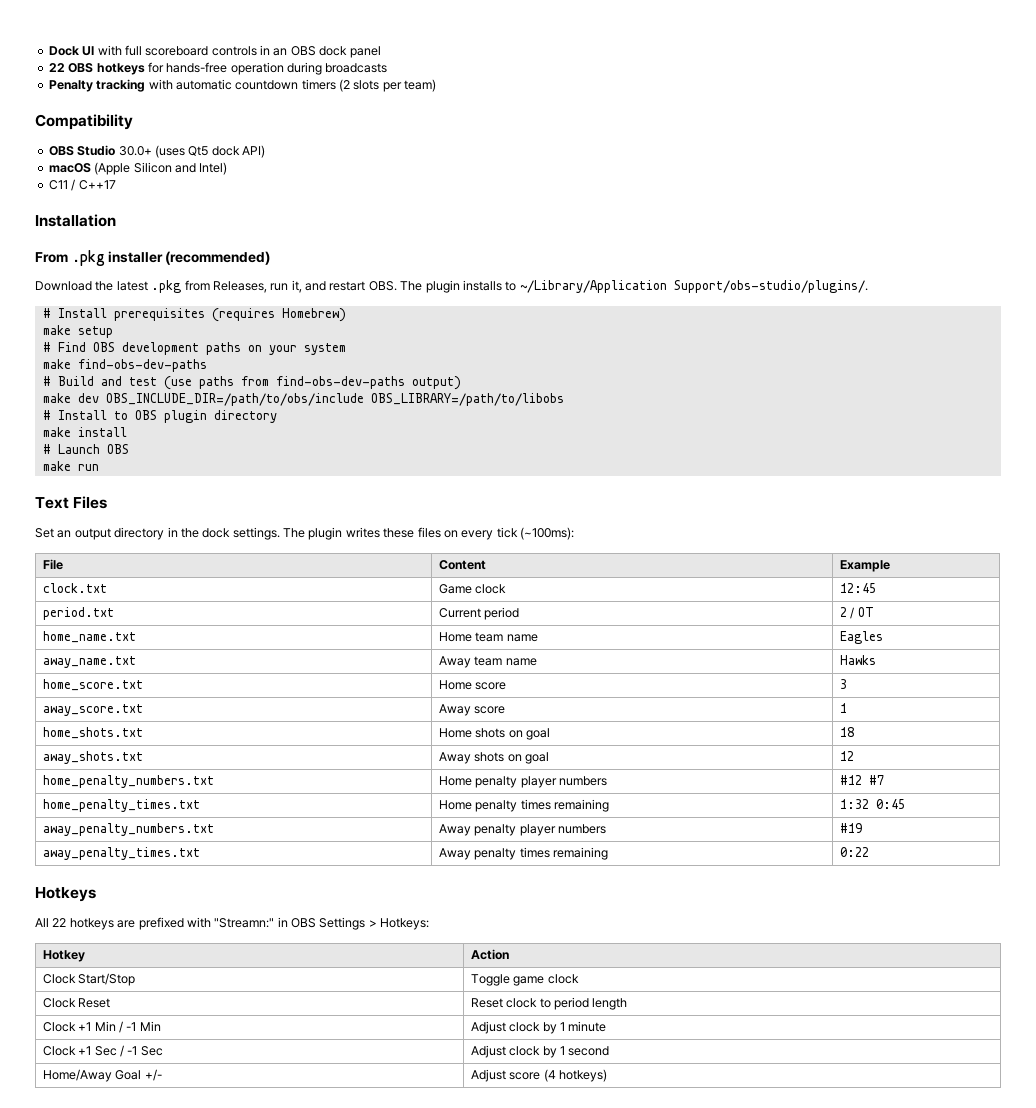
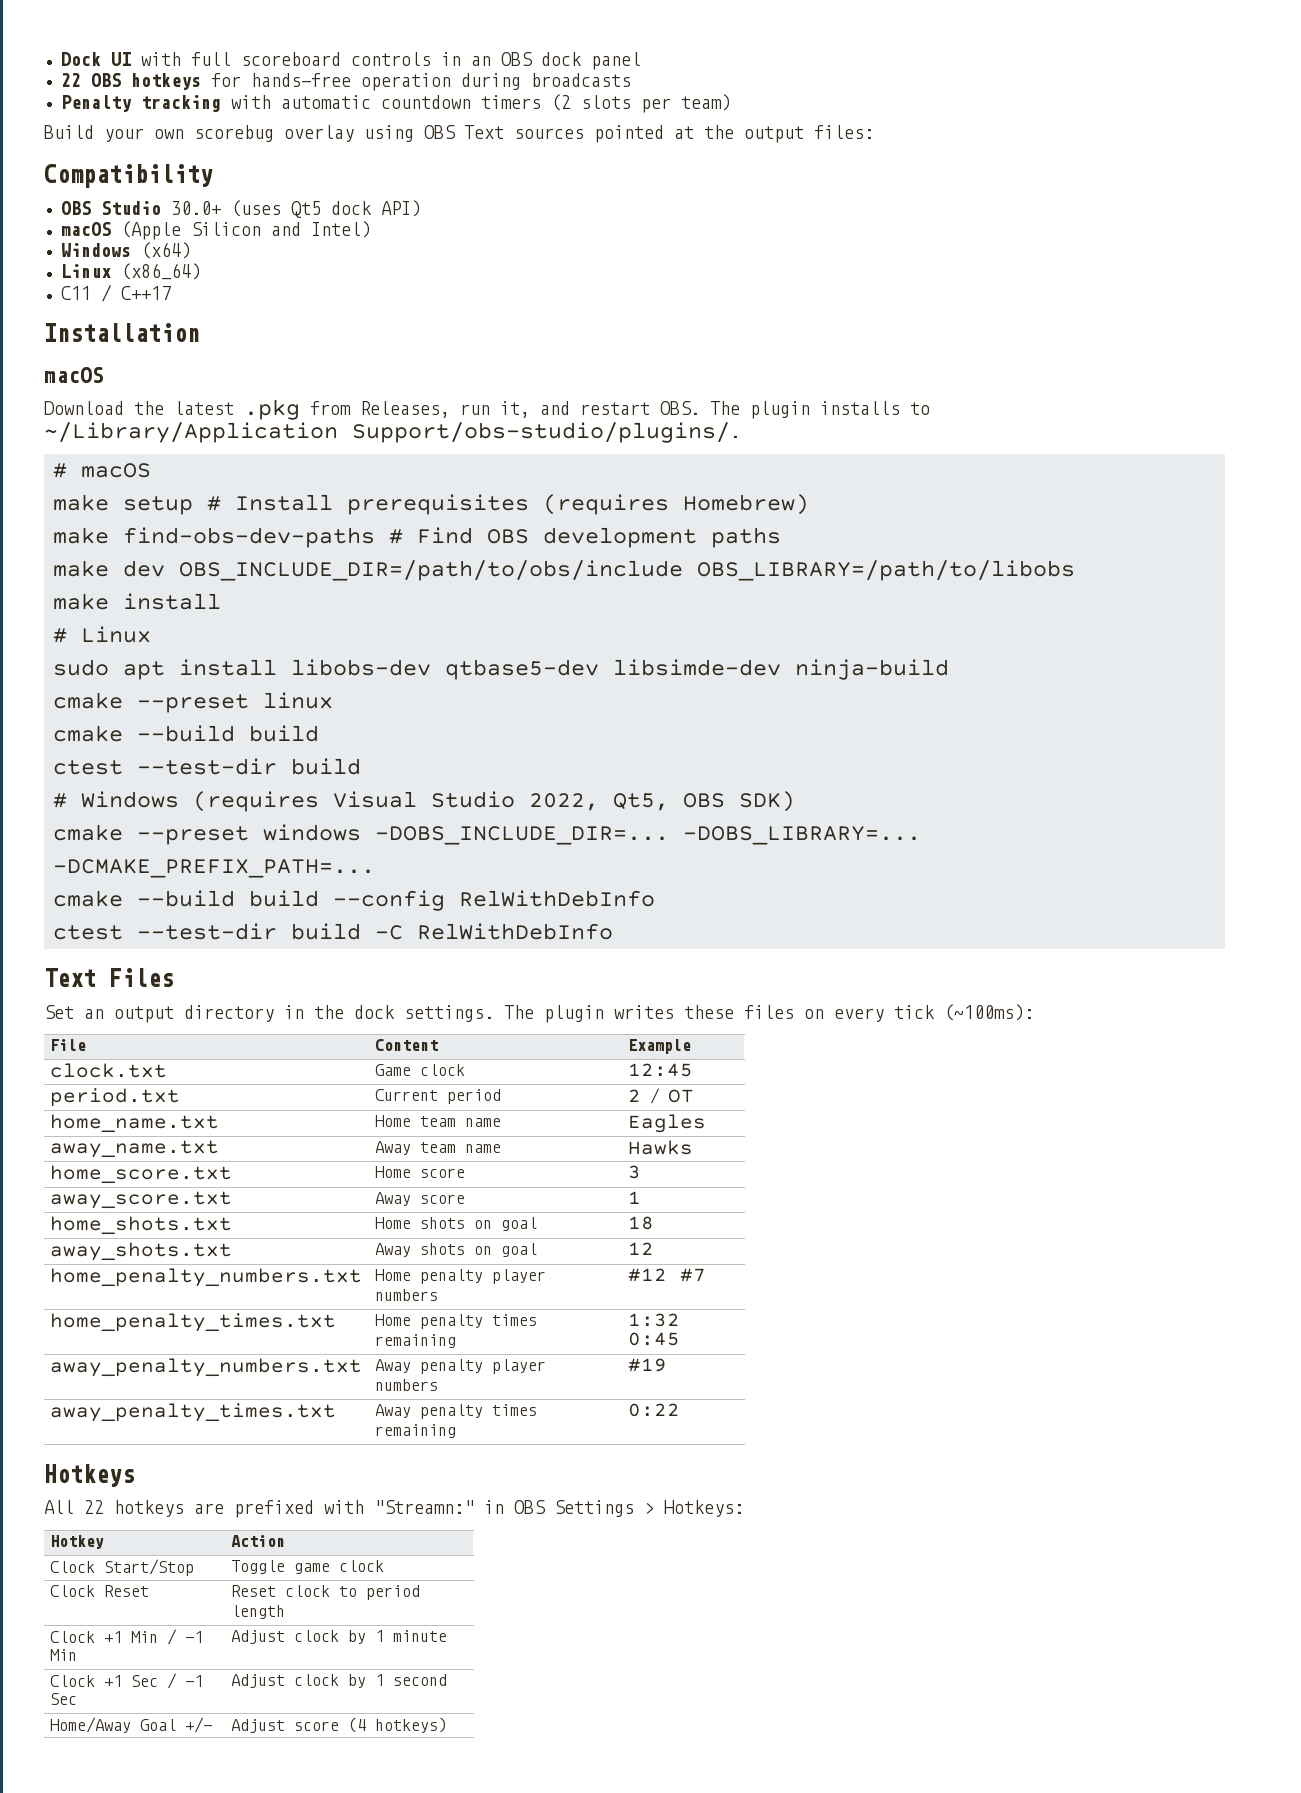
+ Build your own scorebug overlay using OBS Text sources pointed at the output files:
+ Windows (x64)
+ Linux (x86_64)
  Installation
- From .pkg installer (recommended)
+ macOS
- # Install prerequisites (requires Homebrew)
+ # macOS
+ make setup # Install prerequisites (requires Homebrew)
- make setup
- # Find OBS development paths on your system
- make find-obs-dev-paths
- # Build and test (use paths from find-obs-dev-paths output)
+ make find-obs-dev-paths # Find OBS development paths
  make dev OBS_INCLUDE_DIR=/path/to/obs/include OBS_LIBRARY=/path/to/libobs
- # Install to OBS plugin directory
  make install
- # Launch OBS
- make run
+ # Linux
+ sudo apt install libobs-dev qtbase5-dev libsimde-dev ninja-build
+ cmake --preset linux
+ cmake --build build
+ ctest --test-dir build
+ # Windows (requires Visual Studio 2022, Qt5, OBS SDK)
+ cmake --preset windows -DOBS_INCLUDE_DIR=... -DOBS_LIBRARY=... -DCMAKE_PREFIX_PATH=...
+ cmake --build build --config RelWithDebInfo
+ ctest --test-dir build -C RelWithDebInfo

